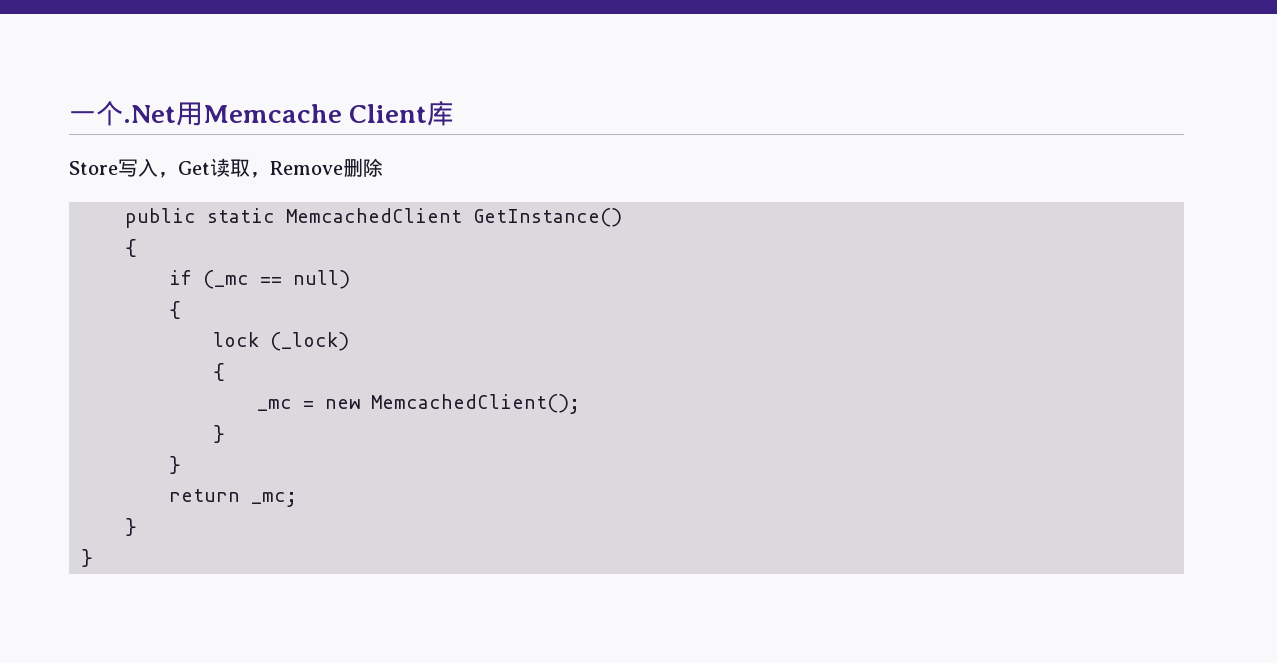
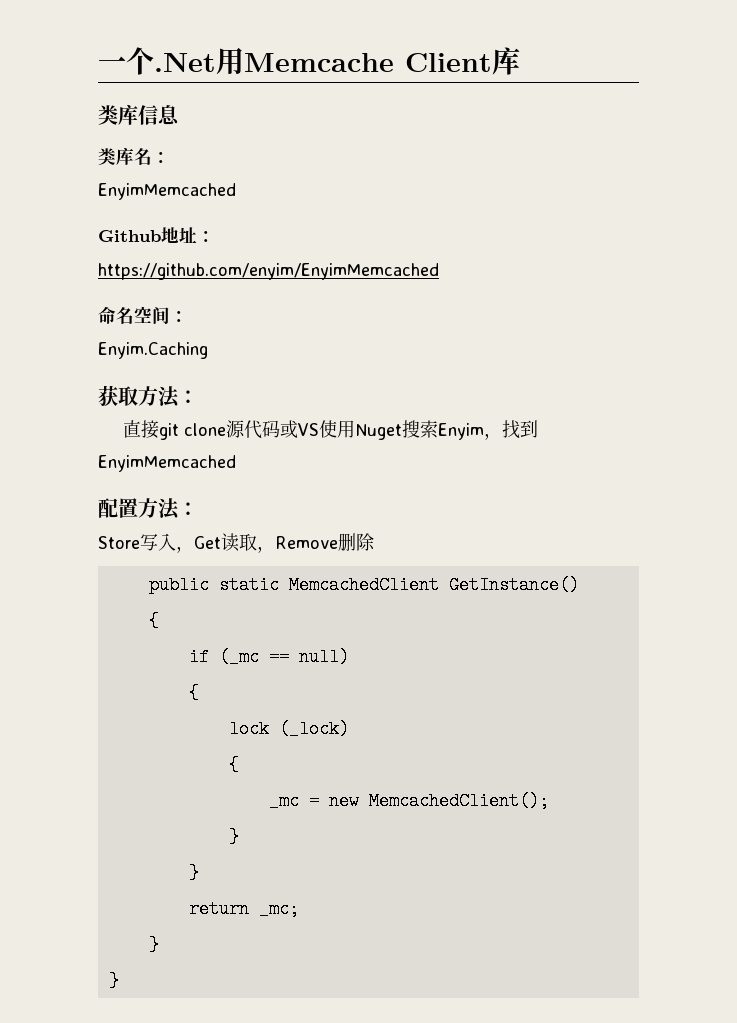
+ 类库信息
+ 类库名：
+ EnyimMemcached
+ Github地址：
+ https://github.com/enyim/EnyimMemcached
+ 命名空间：
+ Enyim.Caching
+ 获取方法：
+ 直接git clone源代码或VS使用Nuget搜索Enyim，找到EnyimMemcached
+ 配置方法：

